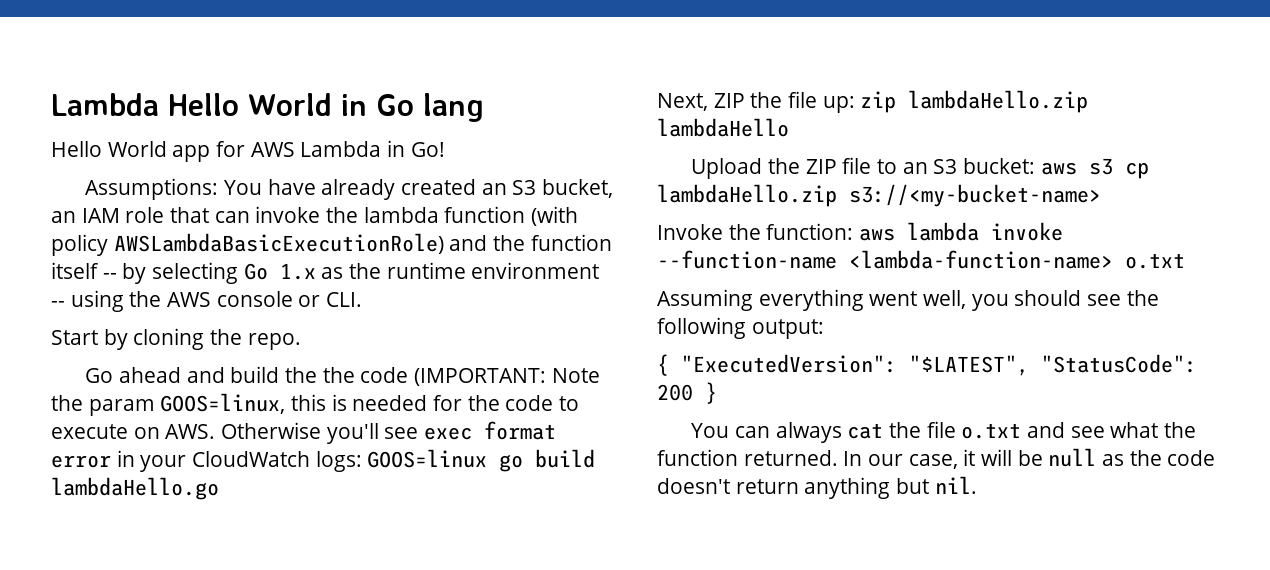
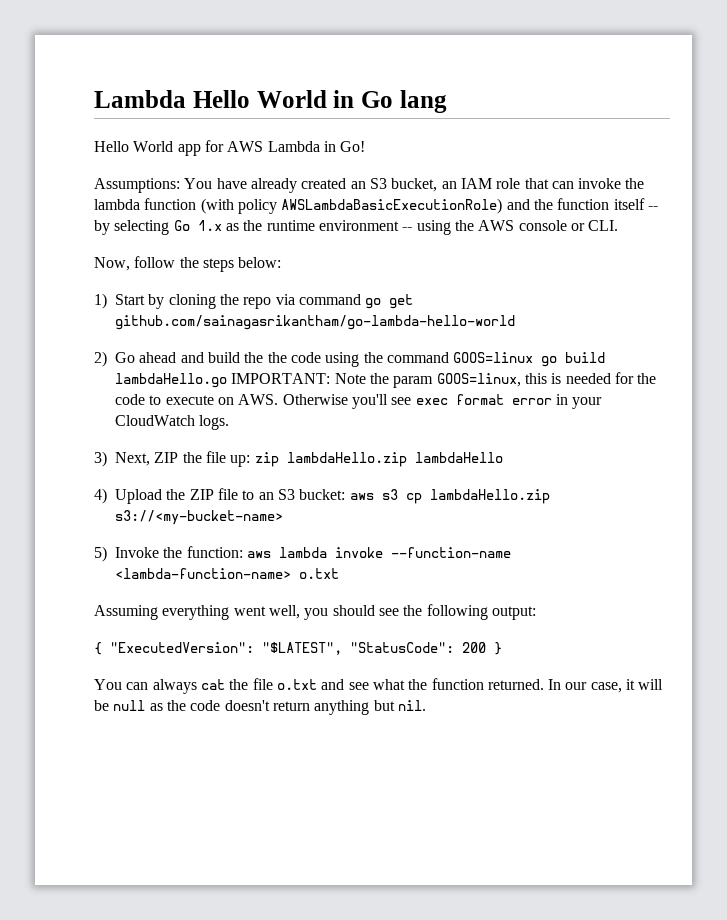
- Start by cloning the repo.
- Go ahead and build the the code (IMPORTANT: Note the param GOOS=linux, this is needed for the code to execute on AWS. Otherwise you'll see exec format error in your CloudWatch logs: GOOS=linux go build lambdaHello.go
- Next, ZIP the file up: zip lambdaHello.zip lambdaHello
+ Now, follow the steps below:
+ 1) Start by cloning the repo via command go get github.com/sainagasrikantham/go-lambda-hello-world
+ 2) Go ahead and build the the code using the command GOOS=linux go build lambdaHello.go IMPORTANT: Note the param GOOS=linux, this is needed for the code to execute on AWS. Otherwise you'll see exec format error in your CloudWatch logs.
+ 3) Next, ZIP the file up: zip lambdaHello.zip lambdaHello
- Upload the ZIP file to an S3 bucket: aws s3 cp lambdaHello.zip s3://<my-bucket-name>
+ 4) Upload the ZIP file to an S3 bucket: aws s3 cp lambdaHello.zip s3://<my-bucket-name>
- Invoke the function: aws lambda invoke --function-name <lambda-function-name> o.txt
+ 5) Invoke the function: aws lambda invoke --function-name <lambda-function-name> o.txt

